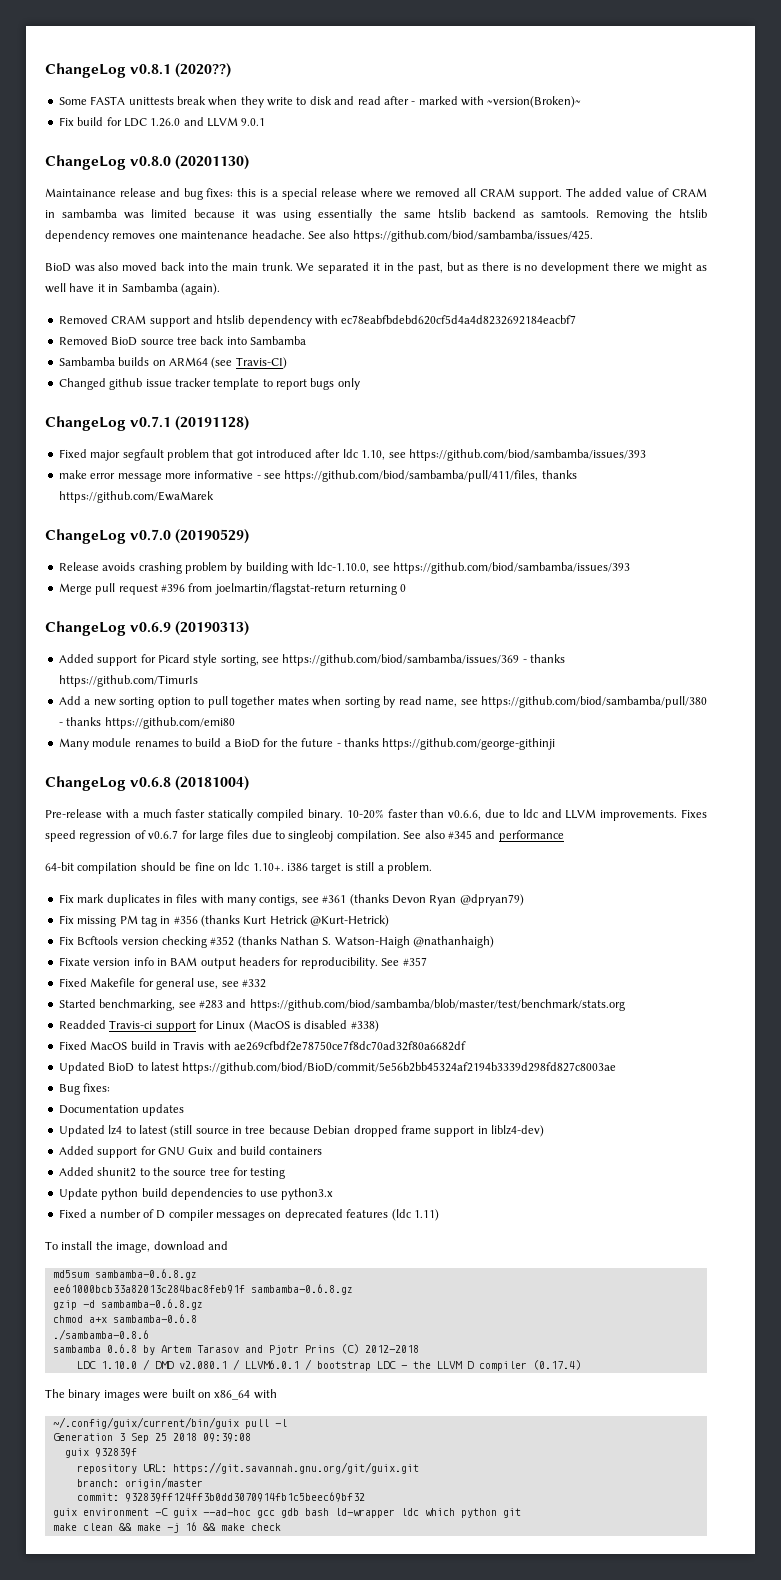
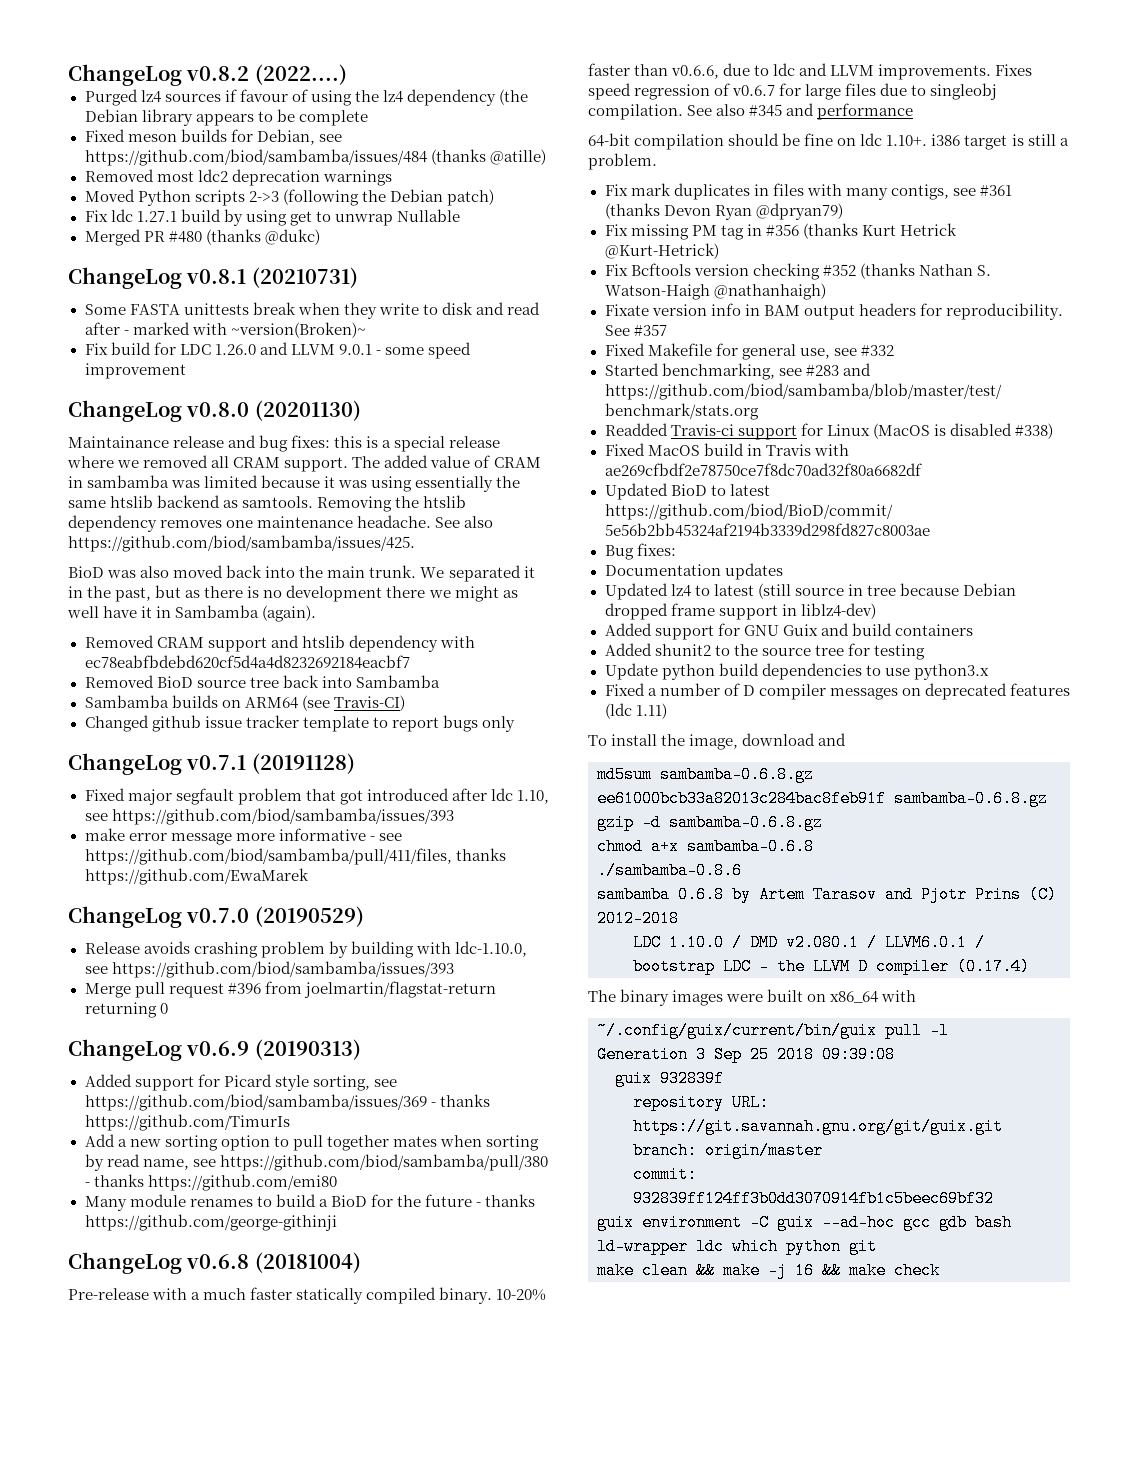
- ChangeLog v0.8.1 (2020??)
+ ChangeLog v0.8.2 (2022....)
+ Purged lz4 sources if favour of using the lz4 dependency (the Debian library appears to be complete
+ Fixed meson builds for Debian, see https://github.com/biod/sambamba/issues/484 (thanks @atille)
+ Removed most ldc2 deprecation warnings
+ Moved Python scripts 2->3 (following the Debian patch)
+ Fix ldc 1.27.1 build by using get to unwrap Nullable
+ Merged PR #480 (thanks @dukc)
+ ChangeLog v0.8.1 (20210731)
- Fix build for LDC 1.26.0 and LLVM 9.0.1
+ Fix build for LDC 1.26.0 and LLVM 9.0.1 - some speed improvement

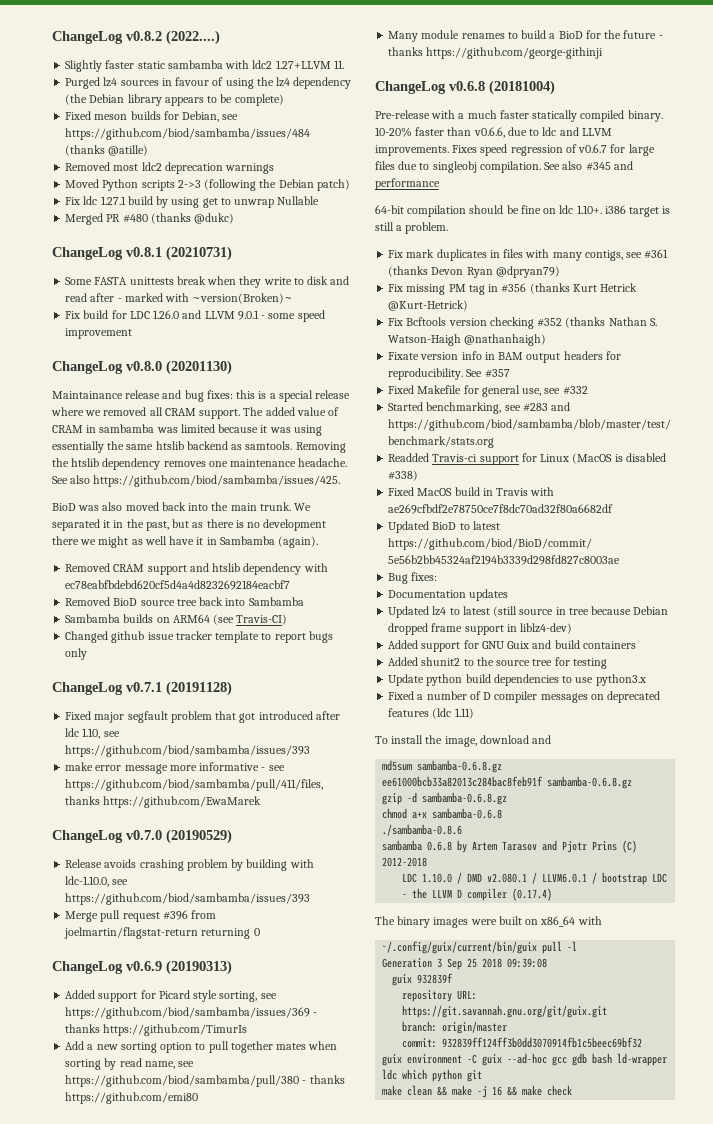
+ Slightly faster static sambamba with ldc2 1.27+LLVM 11.
- Purged lz4 sources if favour of using the lz4 dependency (the Debian library appears to be complete
+ Purged lz4 sources in favour of using the lz4 dependency (the Debian library appears to be complete)

